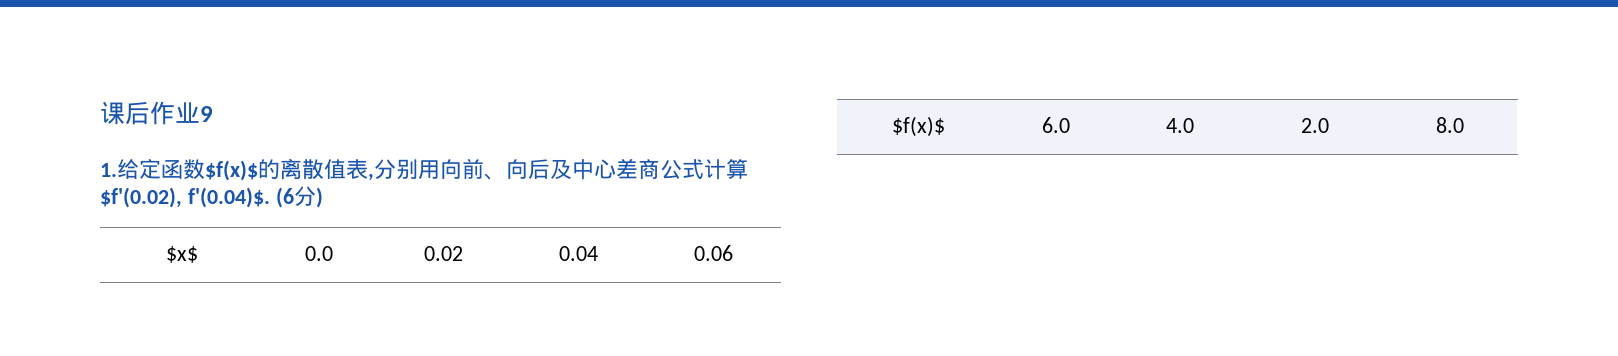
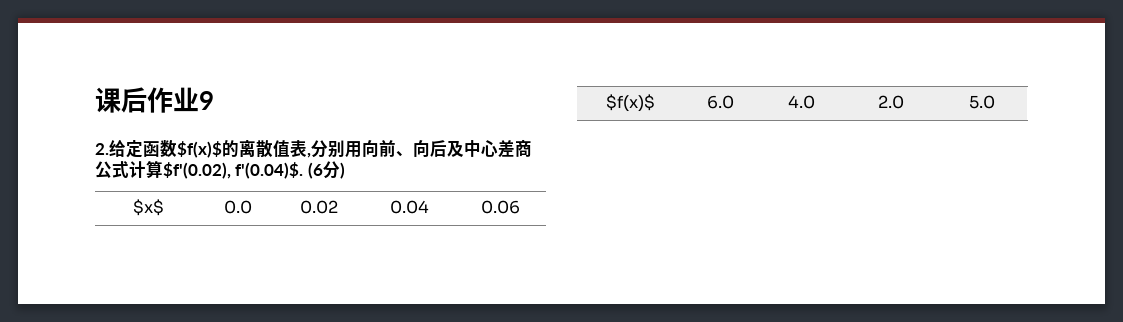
- 1.给定函数$f(x)$的离散值表,分别用向前、向后及中心差商公式计算$f'(0.02), f'(0.04)$. (6分)
+ 2.给定函数$f(x)$的离散值表,分别用向前、向后及中心差商公式计算$f'(0.02), f'(0.04)$. (6分)
- $f(x)$ | 6.0 | 4.0 | 2.0 | 8.0
+ $f(x)$ | 6.0 | 4.0 | 2.0 | 5.0

